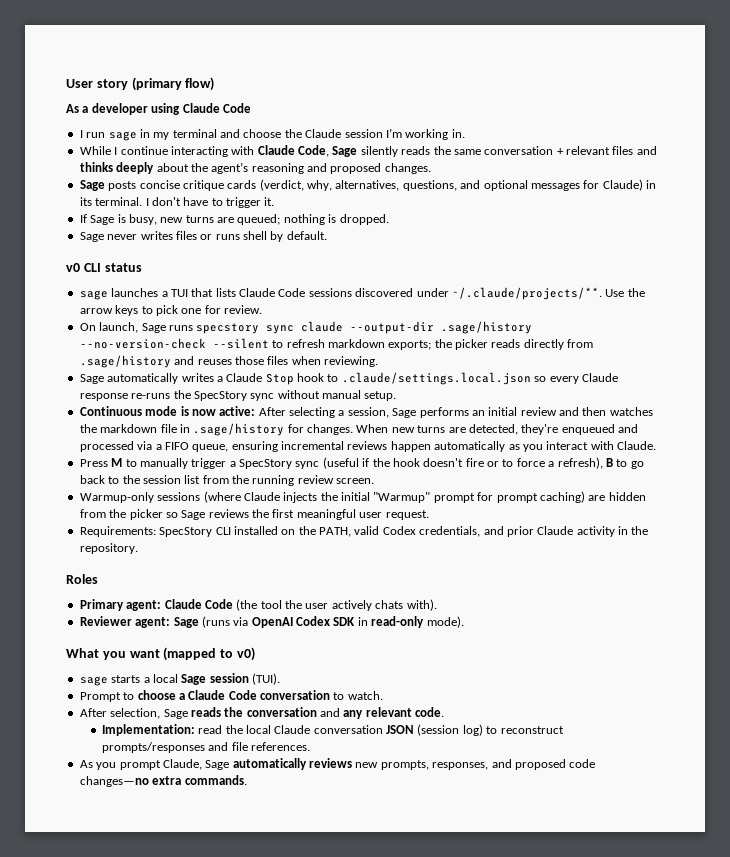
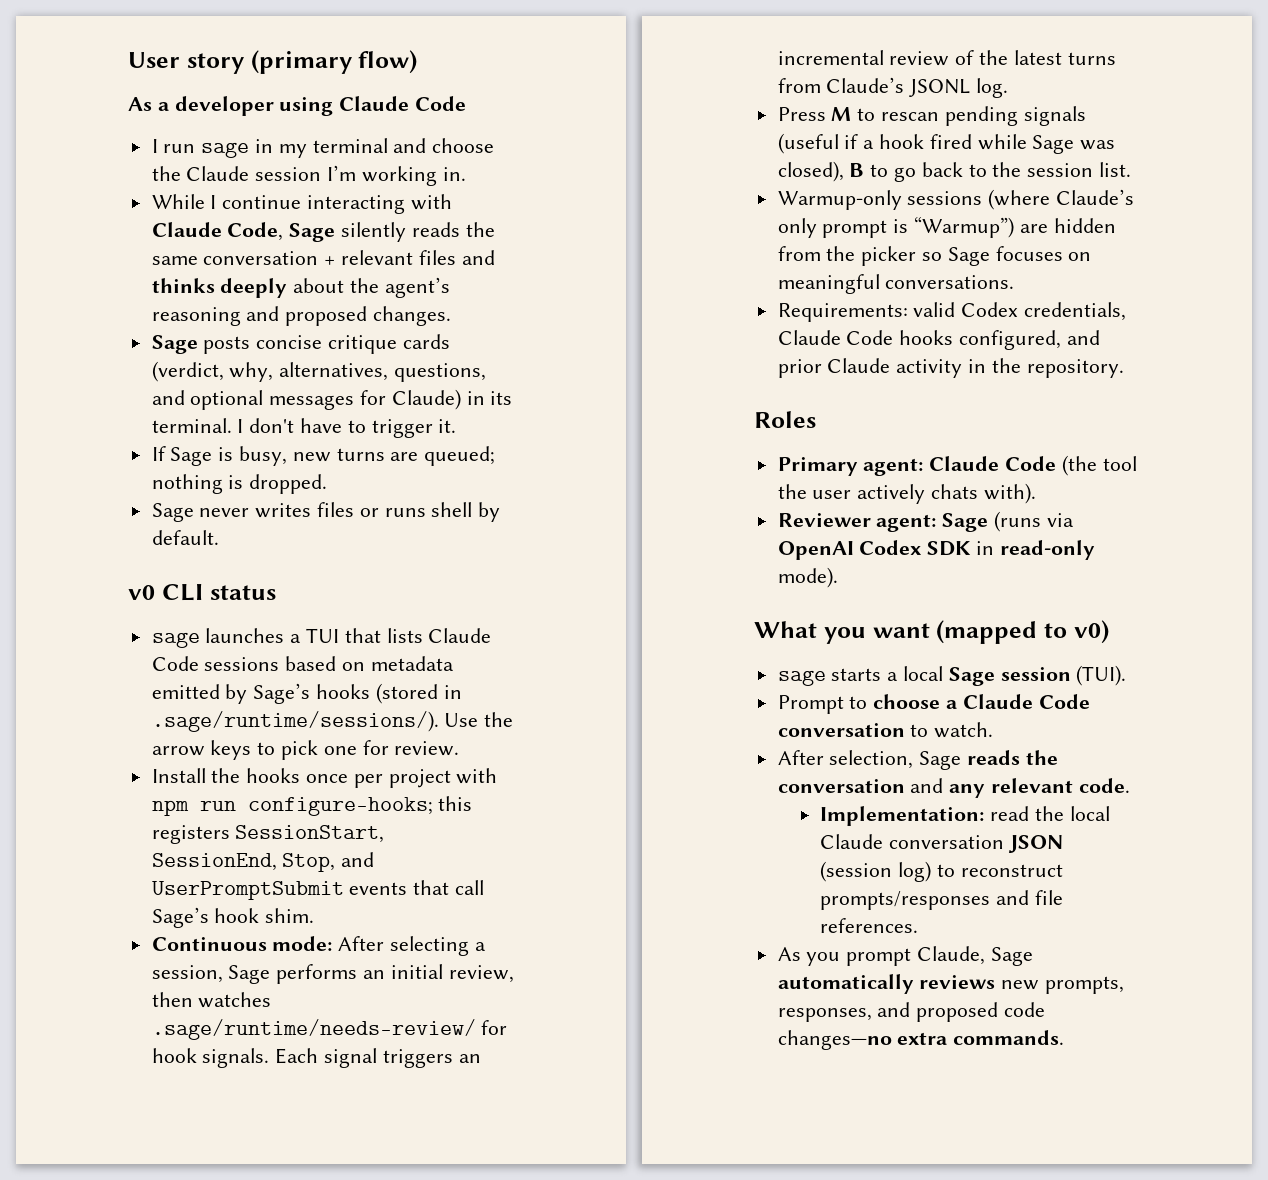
- sage launches a TUI that lists Claude Code sessions discovered under ~/.claude/projects/**. Use the arrow keys to pick one for review.
+ sage launches a TUI that lists Claude Code sessions based on metadata emitted by Sage’s hooks (stored in .sage/runtime/sessions/). Use the arrow keys to pick one for review.
- On launch, Sage runs specstory sync claude --output-dir .sage/history --no-version-check --silent to refresh markdown exports; the picker reads directly from .sage/history and reuses those files when reviewing.
- Sage automatically writes a Claude Stop hook to .claude/settings.local.json so every Claude response re-runs the SpecStory sync without manual setup.
- Continuous mode is now active: After selecting a session, Sage performs an initial review and then watches the markdown file in .sage/history for changes. When new turns are detected, they're enqueued and processed via a FIFO queue, ensuring incremental reviews happen automatically as you interact with Claude.
- Press M to manually trigger a SpecStory sync (useful if the hook doesn't fire or to force a refresh), B to go back to the session list from the running review screen.
- Warmup-only sessions (where Claude injects the initial "Warmup" prompt for prompt caching) are hidden from the picker so Sage reviews the first meaningful user request.
- Requirements: SpecStory CLI installed on the PATH, valid Codex credentials, and prior Claude activity in the repository.
+ Install the hooks once per project with npm run configure-hooks; this registers SessionStart, SessionEnd, Stop, and UserPromptSubmit events that call Sage’s hook shim.
+ Continuous mode: After selecting a session, Sage performs an initial review, then watches .sage/runtime/needs-review/ for hook signals. Each signal triggers an incremental review of the latest turns from Claude’s JSONL log.
+ Press M to rescan pending signals (useful if a hook fired while Sage was closed), B to go back to the session list.
+ Warmup-only sessions (where Claude’s only prompt is “Warmup”) are hidden from the picker so Sage focuses on meaningful conversations.
+ Requirements: valid Codex credentials, Claude Code hooks configured, and prior Claude activity in the repository.

